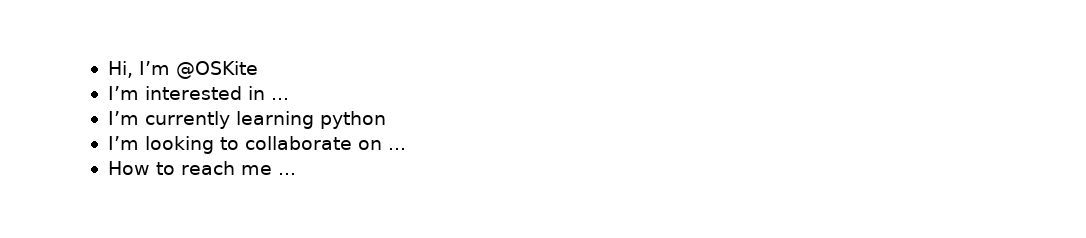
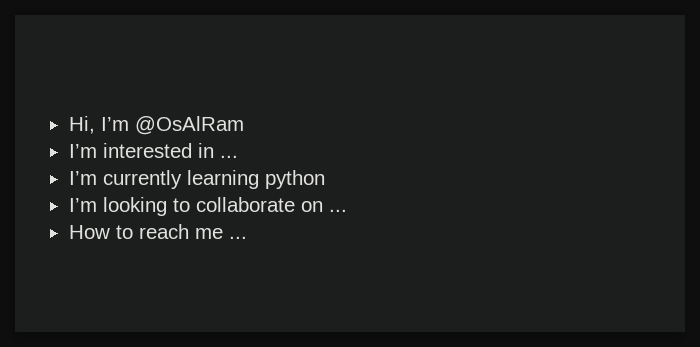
- Hi, I’m @OSKite
+ Hi, I’m @OsAlRam

